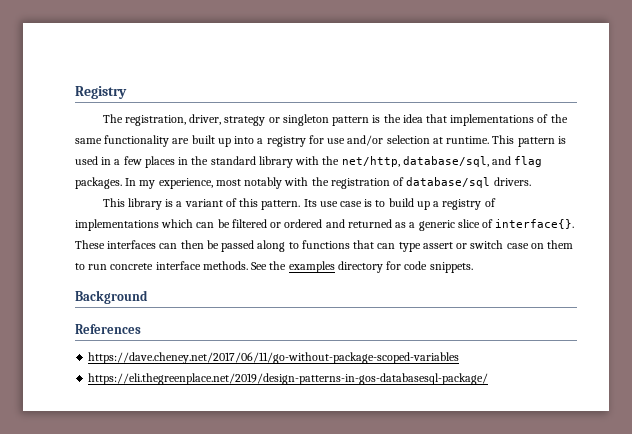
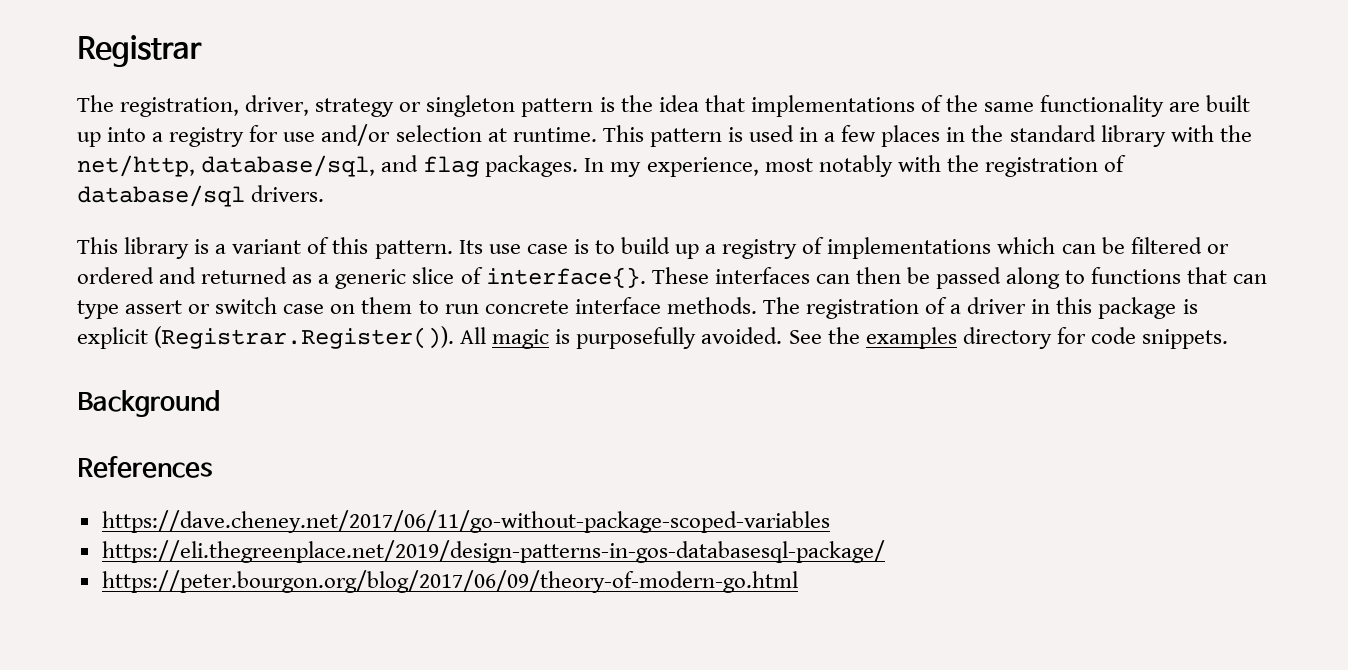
- Registry
+ Registrar
+ The registration of a driver in this package is explicit (Registrar.Register()). All magic is purposefully avoided.
+ https://peter.bourgon.org/blog/2017/06/09/theory-of-modern-go.html

